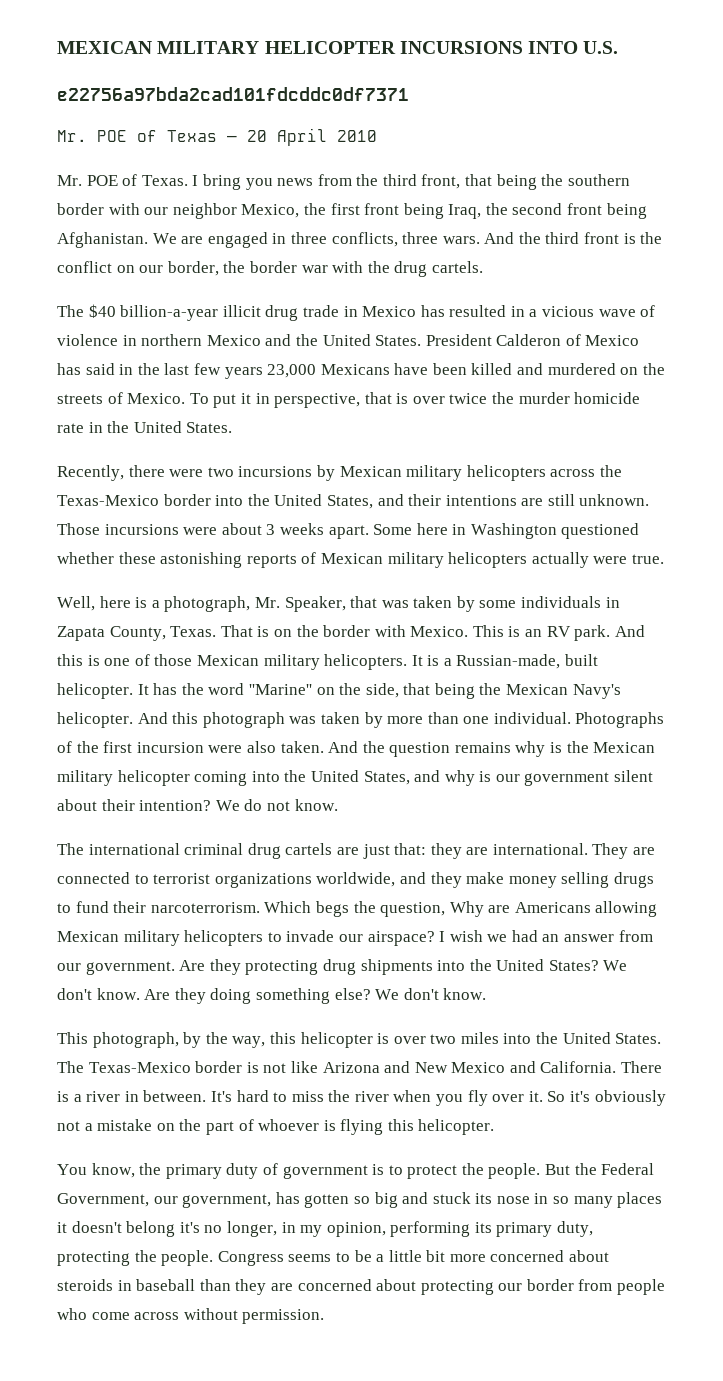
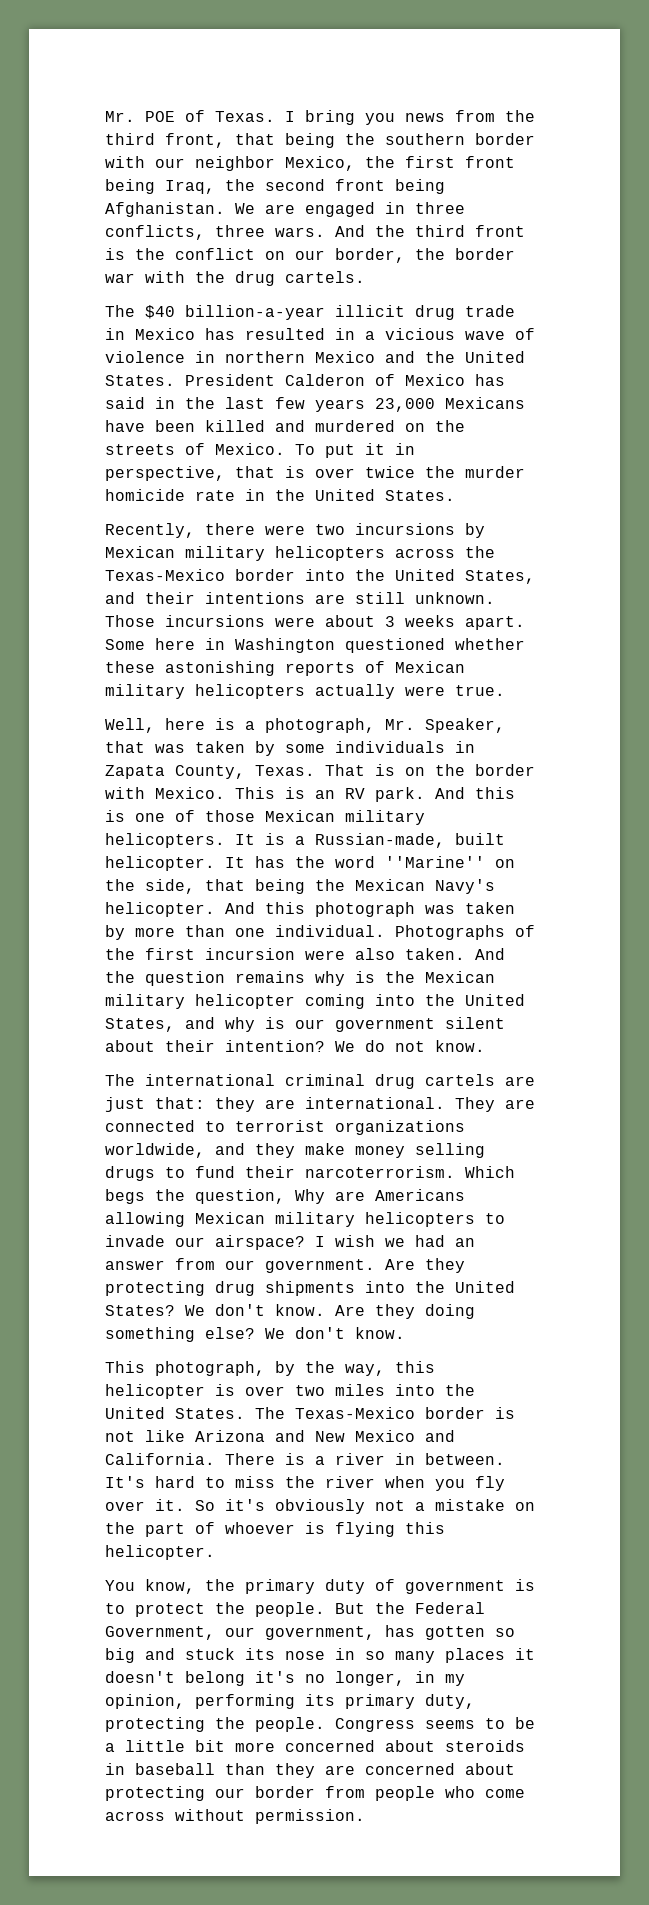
- MEXICAN MILITARY HELICOPTER INCURSIONS INTO U.S.
- e22756a97bda2cad101fdcddc0df7371
- Mr. POE of Texas — 20 April 2010

